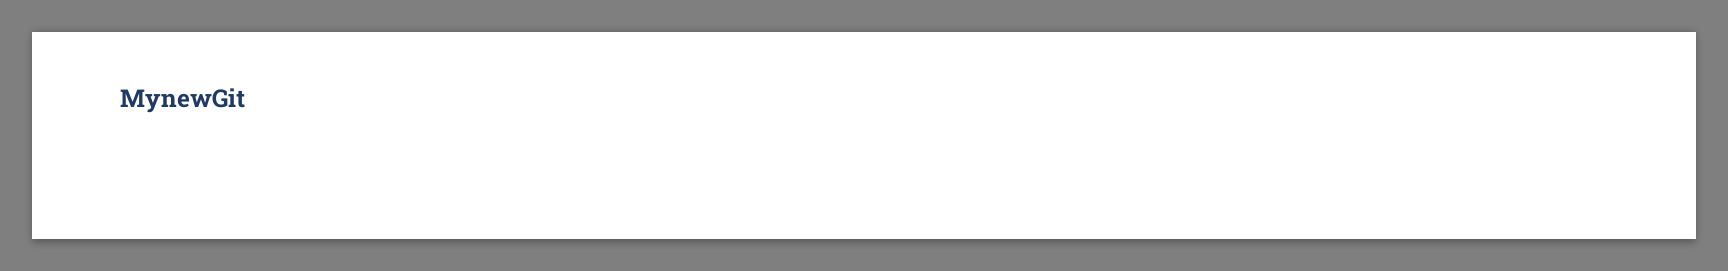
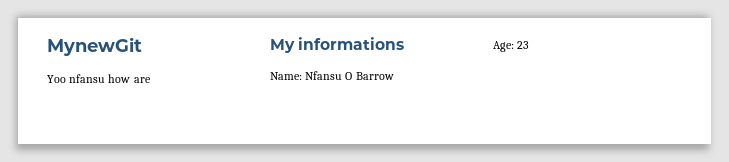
+ Yoo nfansu how are
+ My informations
+ Name: Nfansu O Barrow
+ Age: 23

